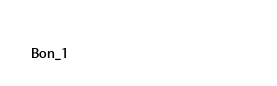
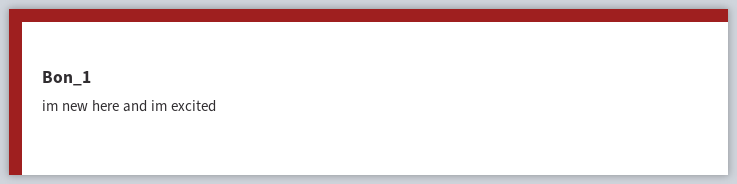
+ im new here and im excited

